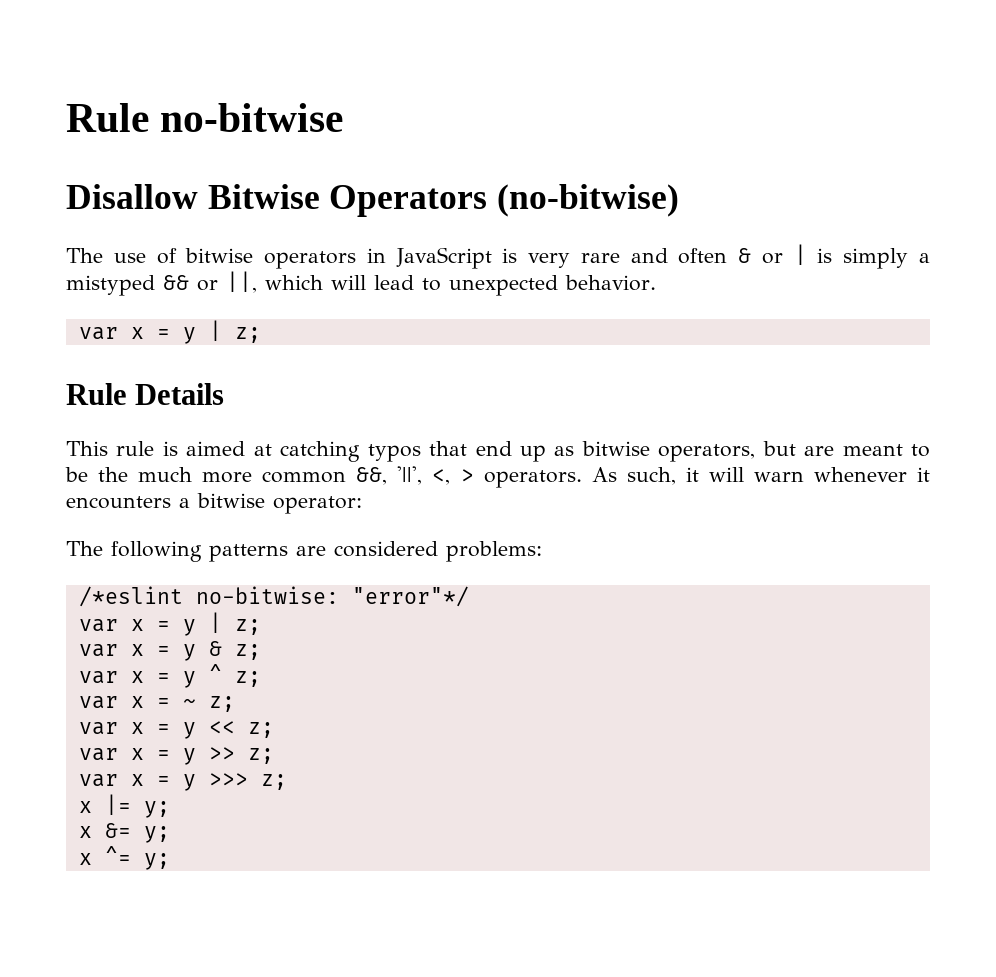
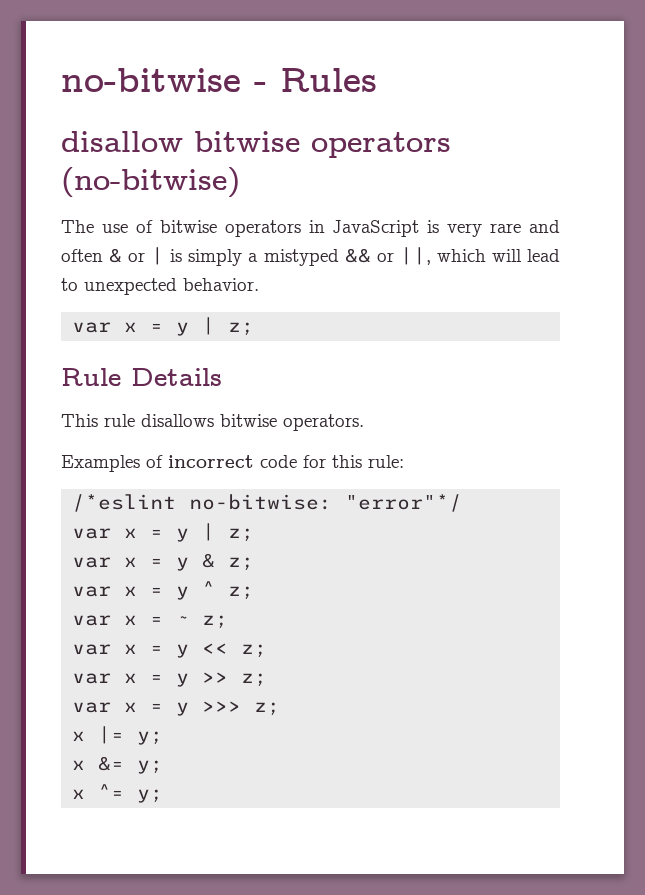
- Rule no-bitwise
- Disallow Bitwise Operators (no-bitwise)
+ no-bitwise - Rules
+ disallow bitwise operators (no-bitwise)
- This rule is aimed at catching typos that end up as bitwise operators, but are meant to be the much more common &&, '||', <, > operators. As such, it will warn whenever it encounters a bitwise operator:
- The following patterns are considered problems:
+ This rule disallows bitwise operators.
+ Examples of incorrect code for this rule:

